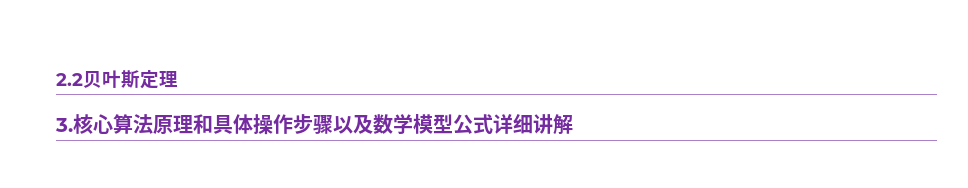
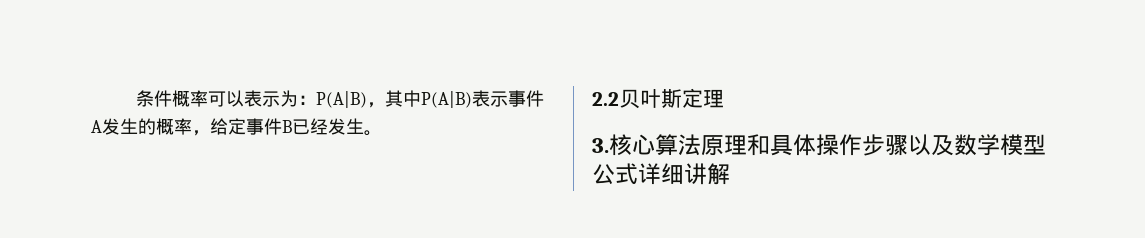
+ 条件概率可以表示为：P(A|B)，其中P(A|B)表示事件A发生的概率，给定事件B已经发生。

